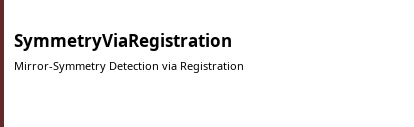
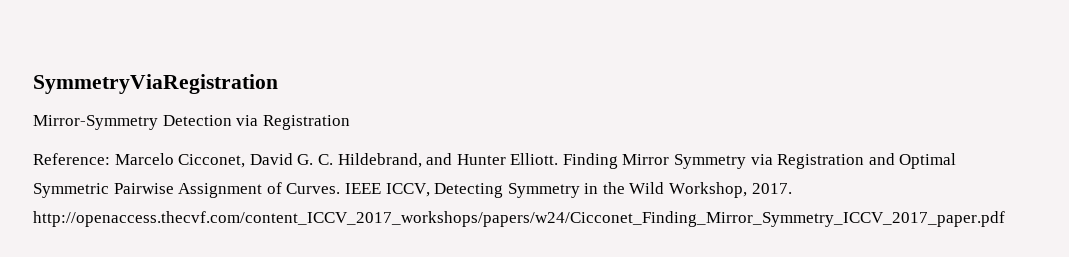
+ Reference: Marcelo Cicconet, David G. C. Hildebrand, and Hunter Elliott. Finding Mirror Symmetry via Registration and Optimal Symmetric Pairwise Assignment of Curves. IEEE ICCV, Detecting Symmetry in the Wild Workshop, 2017. http://openaccess.thecvf.com/content_ICCV_2017_workshops/papers/w24/Cicconet_Finding_Mirror_Symmetry_ICCV_2017_paper.pdf

